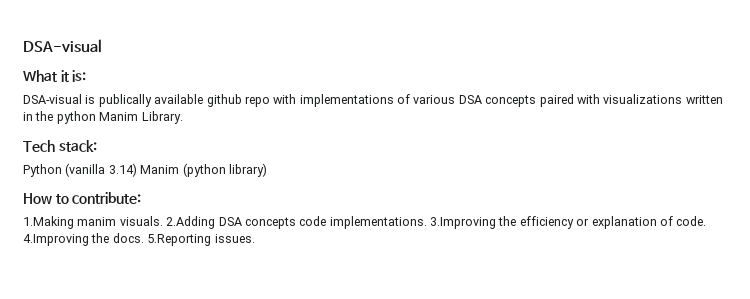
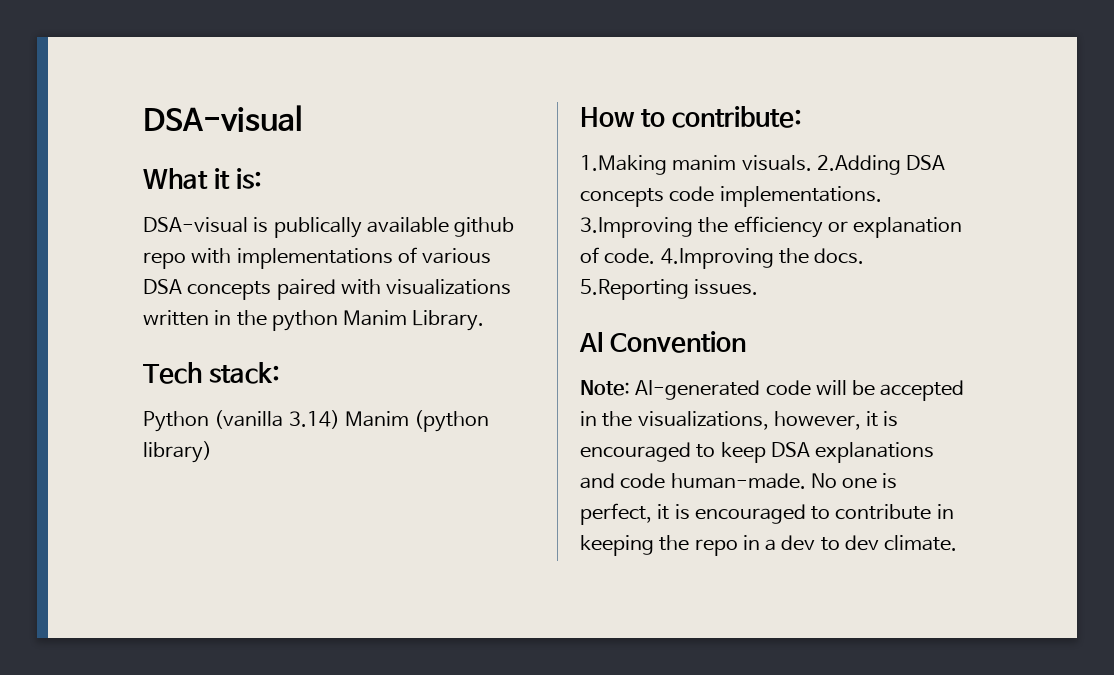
+ AI Convention
+ Note: AI-generated code will be accepted in the visualizations, however, it is encouraged to keep DSA explanations and code human-made. No one is perfect, it is encouraged to contribute in keeping the repo in a dev to dev climate.

